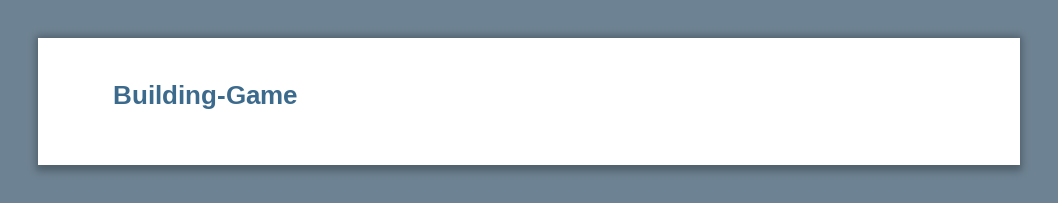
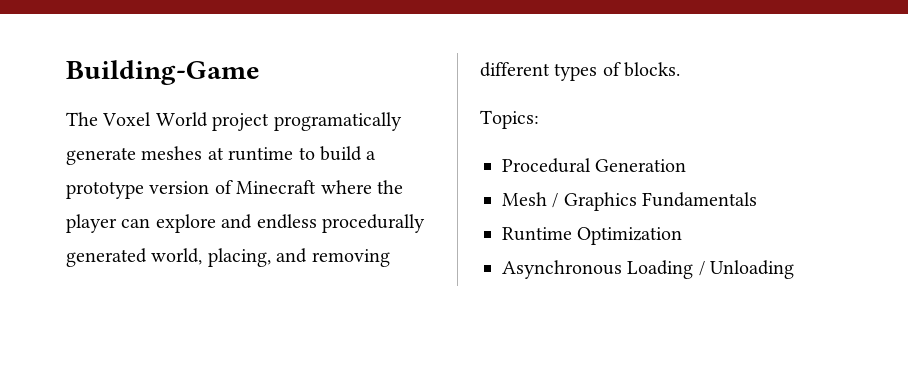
+ The Voxel World project programatically generate meshes at runtime to build a prototype version of Minecraft where the player can explore and endless procedurally generated world, placing, and removing different types of blocks.
+ Topics:
+ Procedural Generation
+ Mesh / Graphics Fundamentals
+ Runtime Optimization
+ Asynchronous Loading / Unloading

